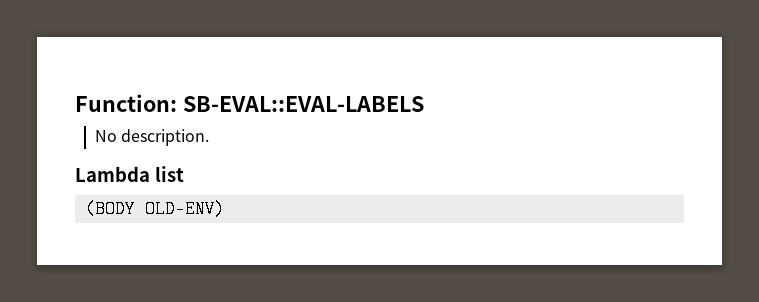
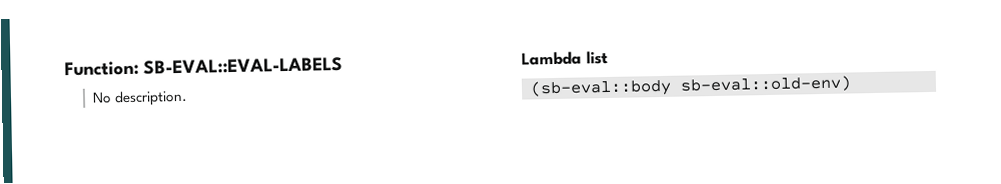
- (BODY OLD-ENV)
+ (sb-eval::body sb-eval::old-env)

